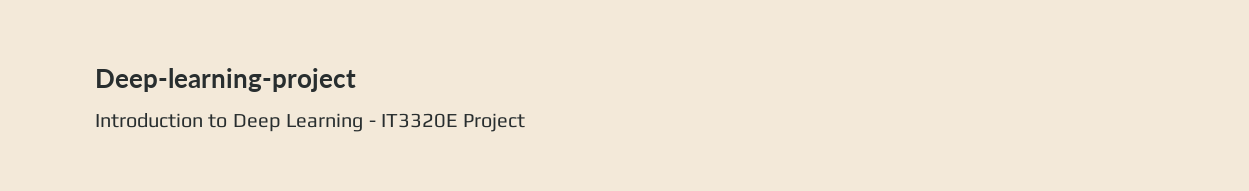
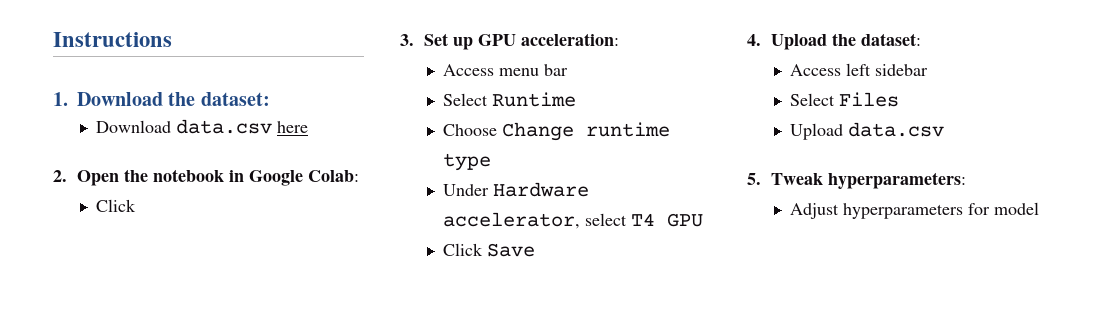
- Deep-learning-project
- Introduction to Deep Learning - IT3320E Project
+ Instructions
+ 1. Download the dataset:
+ Download data.csv here
+ 2. Open the notebook in Google Colab:
+ Click
+ 3. Set up GPU acceleration:
+ Access menu bar
+ Select Runtime
+ Choose Change runtime type
+ Under Hardware accelerator, select T4 GPU
+ Click Save
+ 4. Upload the dataset:
+ Access left sidebar
+ Select Files
+ Upload data.csv
+ 5. Tweak hyperparameters:
+ Adjust hyperparameters for model

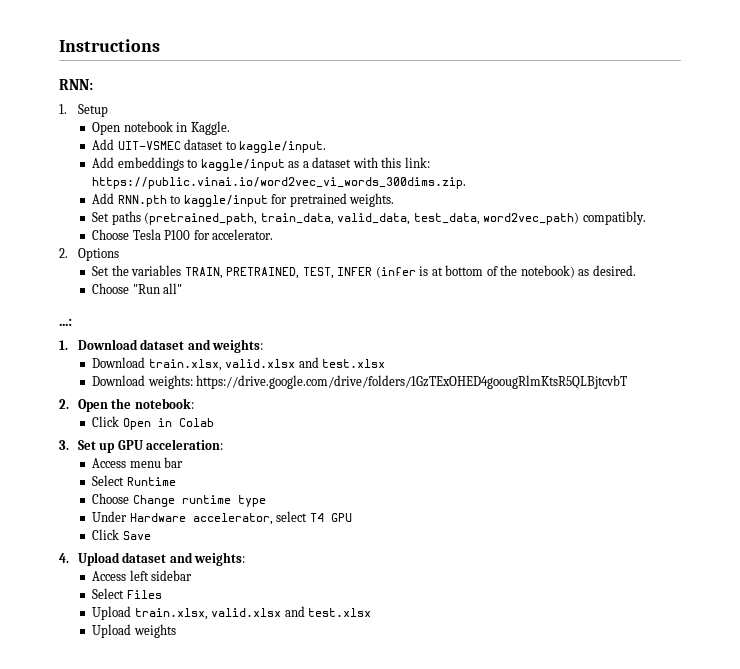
- 1. Download the dataset:
- Download data.csv here
- 2. Open the notebook in Google Colab:
- Click
+ RNN:
+ 1. Setup
+ Open notebook in Kaggle.
+ Add UIT-VSMEC dataset to kaggle/input.
+ Add embeddings to kaggle/input as a dataset with this link: https://public.vinai.io/word2vec_vi_words_300dims.zip.
+ Add RNN.pth to kaggle/input for pretrained weights.
+ Set paths (pretrained_path, train_data, valid_data, test_data, word2vec_path) compatibly.
+ Choose Tesla P100 for accelerator.
+ 2. Options
+ Set the variables TRAIN, PRETRAINED, TEST, INFER (infer is at bottom of the notebook) as desired.
+ Choose "Run all"
+ ...:
+ 1. Download dataset and weights:
+ Download train.xlsx, valid.xlsx and test.xlsx
+ Download weights: https://drive.google.com/drive/folders/1GzTExOHED4goougRlmKtsR5QLBjtcvbT
+ 2. Open the notebook:
+ Click Open in Colab
- 4. Upload the dataset:
+ 4. Upload dataset and weights:
- Upload data.csv
- 5. Tweak hyperparameters:
- Adjust hyperparameters for model
+ Upload train.xlsx, valid.xlsx and test.xlsx
+ Upload weights

